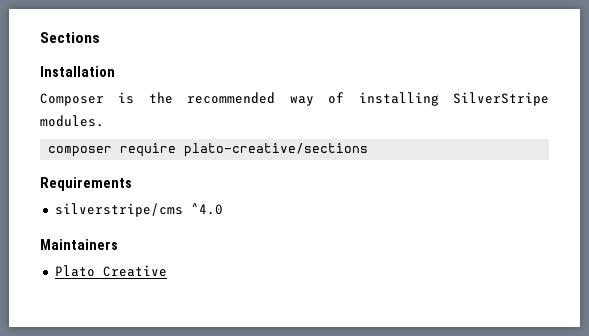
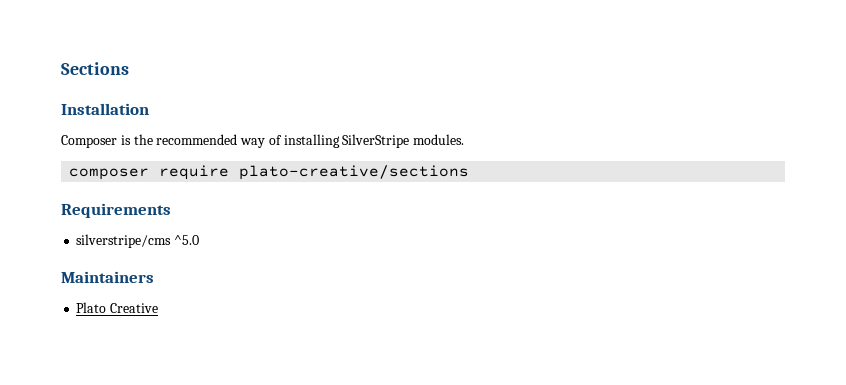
- silverstripe/cms ^4.0
+ silverstripe/cms ^5.0

